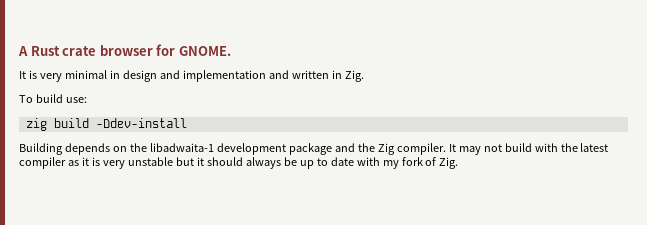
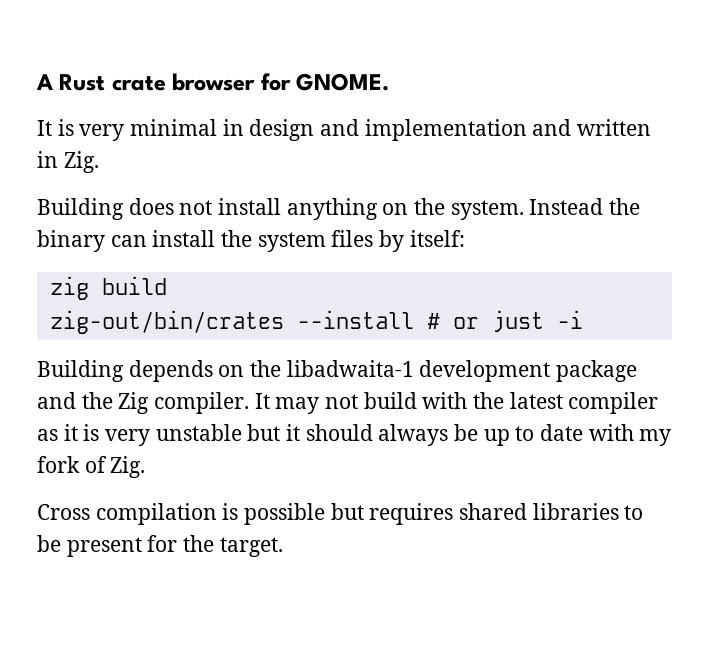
- To build use:
- zig build -Ddev-install
+ Building does not install anything on the system. Instead the binary can install the system files by itself:
+ zig build
+ zig-out/bin/crates --install # or just -i
+ Cross compilation is possible but requires shared libraries to be present for the target.

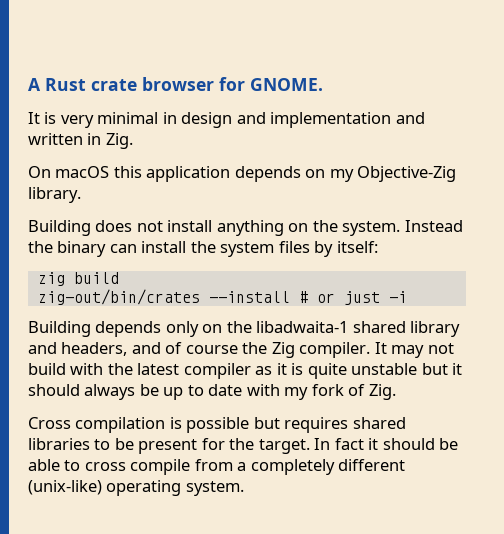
+ On macOS this application depends on my Objective-Zig library.
- Building depends on the libadwaita-1 development package and the Zig compiler.
+ Building depends only on the libadwaita-1 shared library and headers, and of course the Zig compiler.
- It may not build with the latest compiler as it is very unstable but it should always be up to date with my fork of Zig.
+ It may not build with the latest compiler as it is quite unstable but it should always be up to date with my fork of Zig.
+ In fact it should be able to cross compile from a completely different (unix-like) operating system.

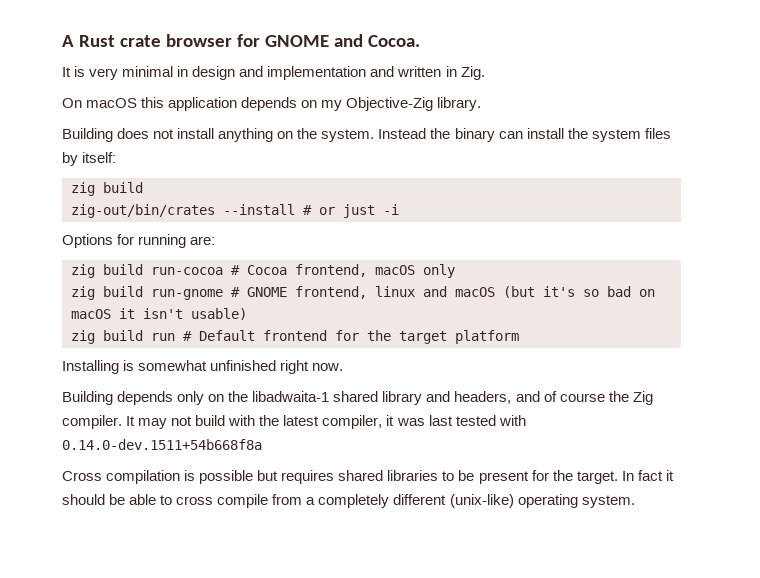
- A Rust crate browser for GNOME.
+ A Rust crate browser for GNOME and Cocoa.
+ Options for running are:
+ zig build run-cocoa # Cocoa frontend, macOS only
+ zig build run-gnome # GNOME frontend, linux and macOS (but it's so bad on macOS it isn't usable)
+ zig build run # Default frontend for the target platform
+ Installing is somewhat unfinished right now.
- It may not build with the latest compiler as it is quite unstable but it should always be up to date with my fork of Zig.
+ It may not build with the latest compiler, it was last tested with 0.14.0-dev.1511+54b668f8a

